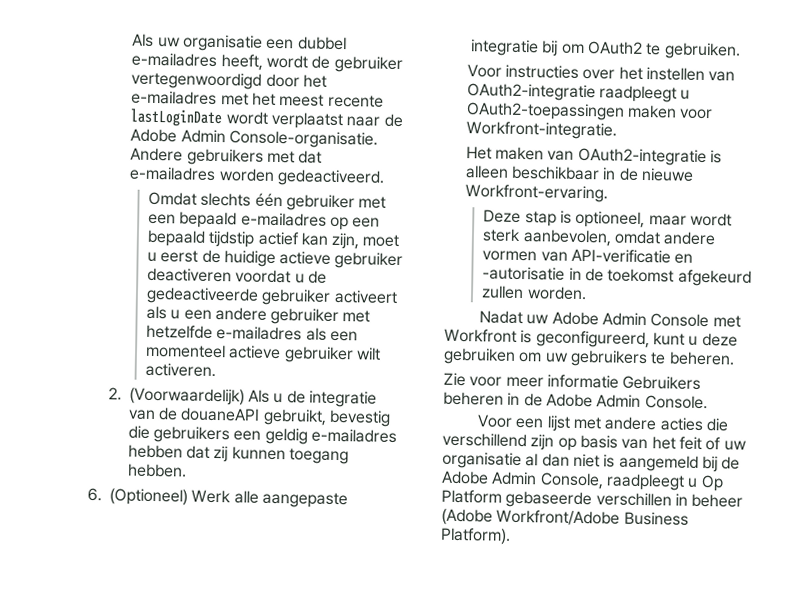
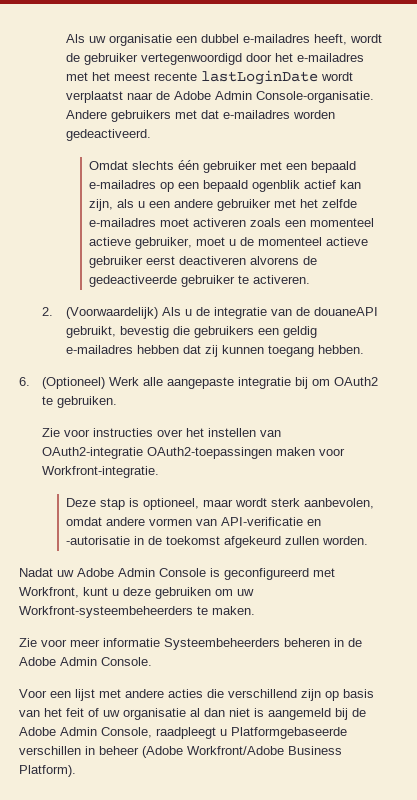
- Omdat slechts één gebruiker met een bepaald e-mailadres op een bepaald tijdstip actief kan zijn, moet u eerst de huidige actieve gebruiker deactiveren voordat u de gedeactiveerde gebruiker activeert als u een andere gebruiker met hetzelfde e-mailadres als een momenteel actieve gebruiker wilt activeren.
+ Omdat slechts één gebruiker met een bepaald e-mailadres op een bepaald ogenblik actief kan zijn, als u een andere gebruiker met het zelfde e-mailadres moet activeren zoals een momenteel actieve gebruiker, moet u de momenteel actieve gebruiker eerst deactiveren alvorens de gedeactiveerde gebruiker te activeren.
- Voor instructies over het instellen van OAuth2-integratie raadpleegt u OAuth2-toepassingen maken voor Workfront-integratie.
+ Zie voor instructies over het instellen van OAuth2-integratie OAuth2-toepassingen maken voor Workfront-integratie.
- Het maken van OAuth2-integratie is alleen beschikbaar in de nieuwe Workfront-ervaring.
- Nadat uw Adobe Admin Console met Workfront is geconfigureerd, kunt u deze gebruiken om uw gebruikers te beheren.
+ Nadat uw Adobe Admin Console is geconfigureerd met Workfront, kunt u deze gebruiken om uw Workfront-systeembeheerders te maken.
- Zie voor meer informatie Gebruikers beheren in de Adobe Admin Console.
+ Zie voor meer informatie Systeembeheerders beheren in de Adobe Admin Console.
- Voor een lijst met andere acties die verschillend zijn op basis van het feit of uw organisatie al dan niet is aangemeld bij de Adobe Admin Console, raadpleegt u Op Platform gebaseerde verschillen in beheer (Adobe Workfront/Adobe Business Platform).
+ Voor een lijst met andere acties die verschillend zijn op basis van het feit of uw organisatie al dan niet is aangemeld bij de Adobe Admin Console, raadpleegt u Platformgebaseerde verschillen in beheer (Adobe Workfront/Adobe Business Platform).

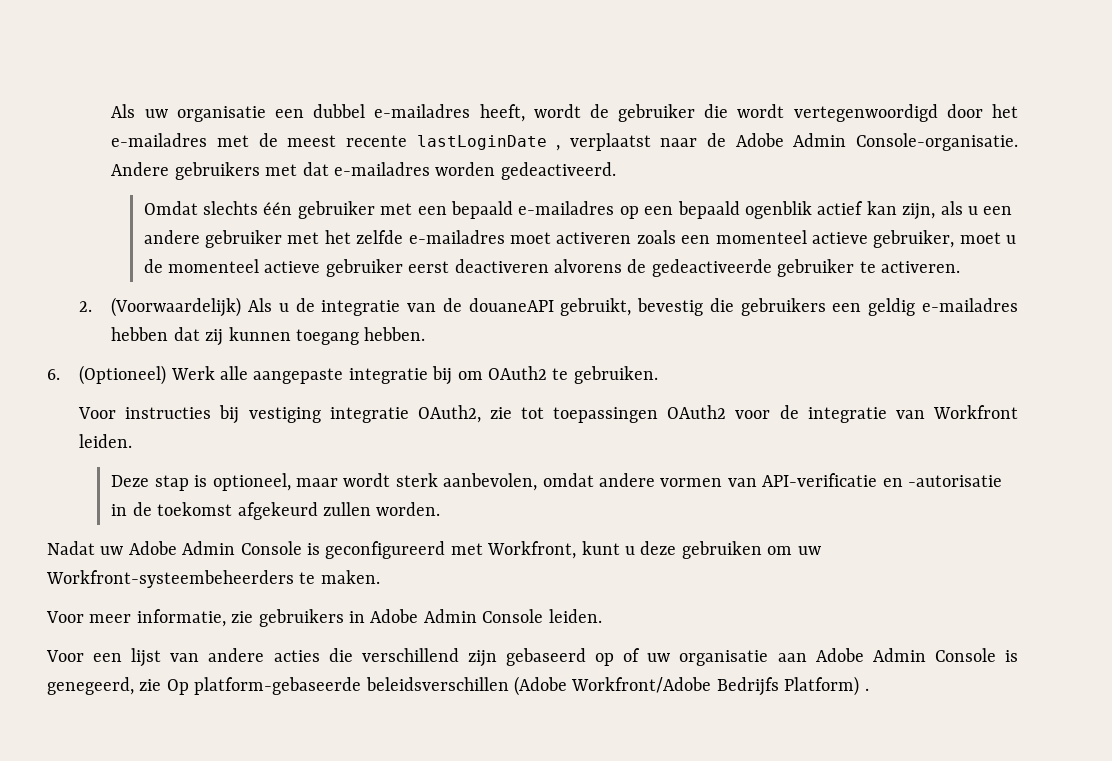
- Als uw organisatie een dubbel e-mailadres heeft, wordt de gebruiker vertegenwoordigd door het e-mailadres met het meest recente lastLoginDate wordt verplaatst naar de Adobe Admin Console-organisatie.
+ Als uw organisatie een dubbel e-mailadres heeft, wordt de gebruiker die wordt vertegenwoordigd door het e-mailadres met de meest recente lastLoginDate , verplaatst naar de Adobe Admin Console-organisatie.
- Zie voor instructies over het instellen van OAuth2-integratie OAuth2-toepassingen maken voor Workfront-integratie.
+ Voor instructies bij vestiging integratie OAuth2, zie tot toepassingen OAuth2 voor de integratie van Workfront leiden.
- Zie voor meer informatie Systeembeheerders beheren in de Adobe Admin Console.
+ Voor meer informatie, zie gebruikers in Adobe Admin Console leiden.
- Voor een lijst met andere acties die verschillend zijn op basis van het feit of uw organisatie al dan niet is aangemeld bij de Adobe Admin Console, raadpleegt u Platformgebaseerde verschillen in beheer (Adobe Workfront/Adobe Business Platform).
+ Voor een lijst van andere acties die verschillend zijn gebaseerd op of uw organisatie aan Adobe Admin Console is genegeerd, zie Op platform-gebaseerde beleidsverschillen (Adobe Workfront/Adobe Bedrijfs Platform) .

